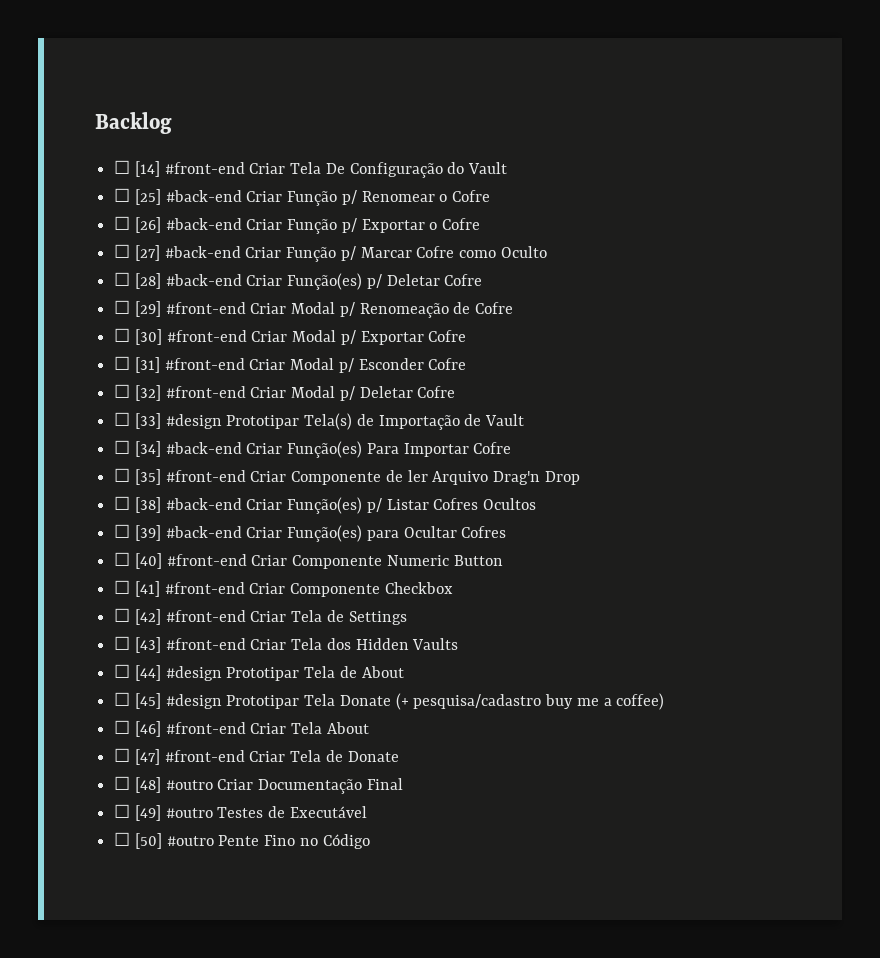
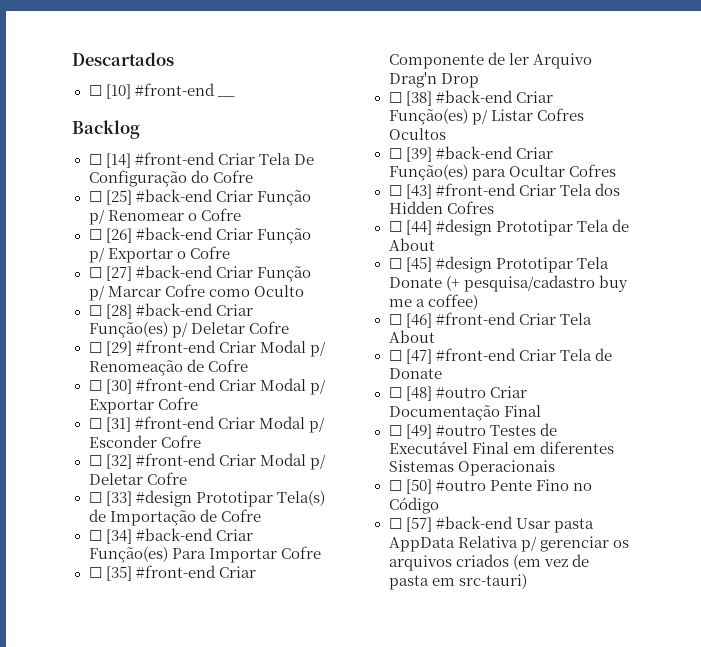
+ Descartados
+ ☐ [10] #front-end __
- ☐ [14] #front-end Criar Tela De Configuração do Vault
+ ☐ [14] #front-end Criar Tela De Configuração do Cofre
- ☐ [33] #design Prototipar Tela(s) de Importação de Vault
+ ☐ [33] #design Prototipar Tela(s) de Importação de Cofre
- ☐ [40] #front-end Criar Componente Numeric Button
- ☐ [41] #front-end Criar Componente Checkbox
- ☐ [42] #front-end Criar Tela de Settings
- ☐ [43] #front-end Criar Tela dos Hidden Vaults
+ ☐ [43] #front-end Criar Tela dos Hidden Cofres
- ☐ [49] #outro Testes de Executável
+ ☐ [49] #outro Testes de Executável Final em diferentes Sistemas Operacionais
+ ☐ [57] #back-end Usar pasta AppData Relativa p/ gerenciar os arquivos criados (em vez de pasta em src-tauri)

